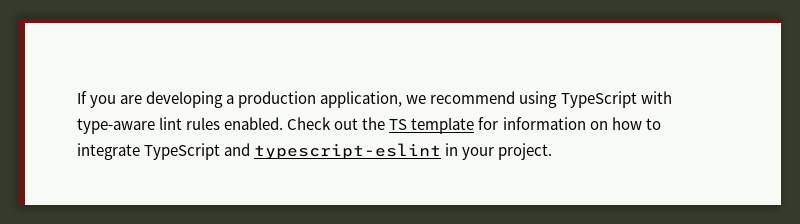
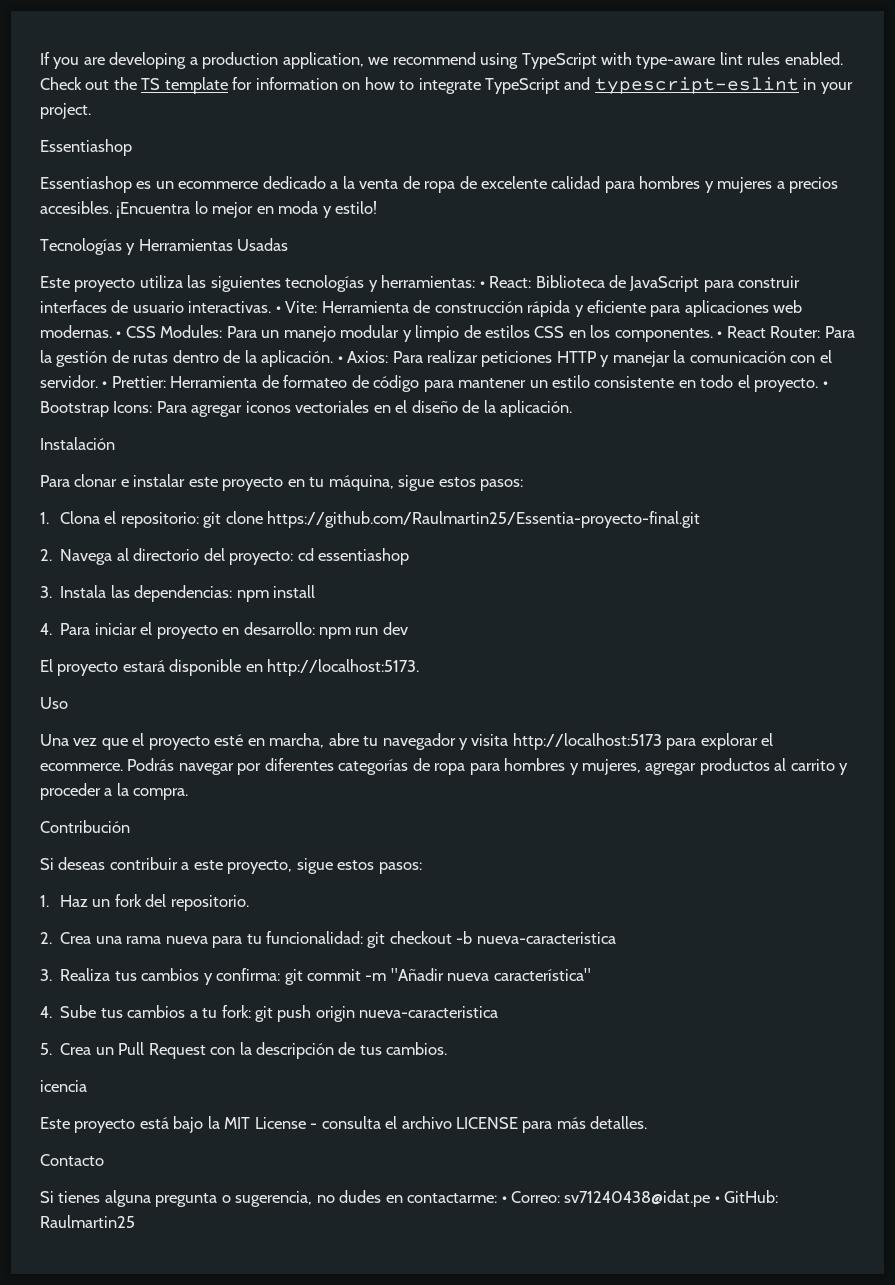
  Check out the TS template for information on how to integrate TypeScript and typescript-eslint in your project.
+ Essentiashop
+ Essentiashop es un ecommerce dedicado a la venta de ropa de excelente calidad para hombres y mujeres a precios accesibles. ¡Encuentra lo mejor en moda y estilo!
+ Tecnologías y Herramientas Usadas
+ Este proyecto utiliza las siguientes tecnologías y herramientas: • React: Biblioteca de JavaScript para construir interfaces de usuario interactivas. • Vite: Herramienta de construcción rápida y eficiente para aplicaciones web modernas. • CSS Modules: Para un manejo modular y limpio de estilos CSS en los componentes. • React Router: Para la gestión de rutas dentro de la aplicación. • Axios: Para realizar peticiones HTTP y manejar la comunicación con el servidor. • Prettier: Herramienta de formateo de código para mantener un estilo consistente en todo el proyecto. • Bootstrap Icons: Para agregar iconos vectoriales en el diseño de la aplicación.
+ Instalación
+ Para clonar e instalar este proyecto en tu máquina, sigue estos pasos:
+ 1. Clona el repositorio: git clone https://github.com/Raulmartin25/Essentia-proyecto-final.git
+ 2. Navega al directorio del proyecto: cd essentiashop
+ 3. Instala las dependencias: npm install
+ 4. Para iniciar el proyecto en desarrollo: npm run dev
+ El proyecto estará disponible en http://localhost:5173.
+ Uso
+ Una vez que el proyecto esté en marcha, abre tu navegador y visita http://localhost:5173 para explorar el ecommerce. Podrás navegar por diferentes categorías de ropa para hombres y mujeres, agregar productos al carrito y proceder a la compra.
+ Contribución
+ Si deseas contribuir a este proyecto, sigue estos pasos:
+ 1. Haz un fork del repositorio.
+ 2. Crea una rama nueva para tu funcionalidad: git checkout -b nueva-caracteristica
+ 3. Realiza tus cambios y confirma: git commit -m "Añadir nueva característica"
+ 4. Sube tus cambios a tu fork: git push origin nueva-caracteristica
+ 5. Crea un Pull Request con la descripción de tus cambios.
+ icencia
+ Este proyecto está bajo la MIT License - consulta el archivo LICENSE para más detalles.
+ Contacto
+ Si tienes alguna pregunta o sugerencia, no dudes en contactarme: • Correo: sv71240438@idat.pe • GitHub: Raulmartin25

